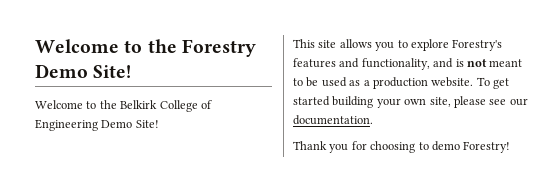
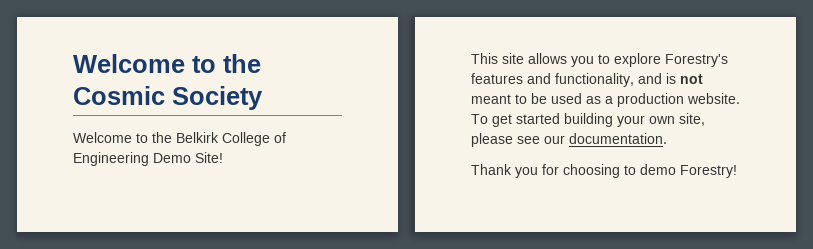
- Welcome to the Forestry Demo Site!
+ Welcome to the Cosmic Society

